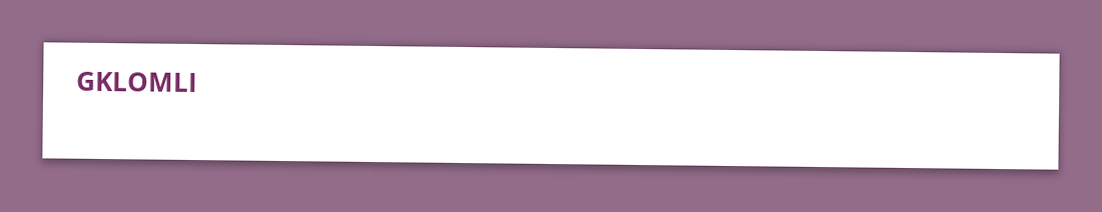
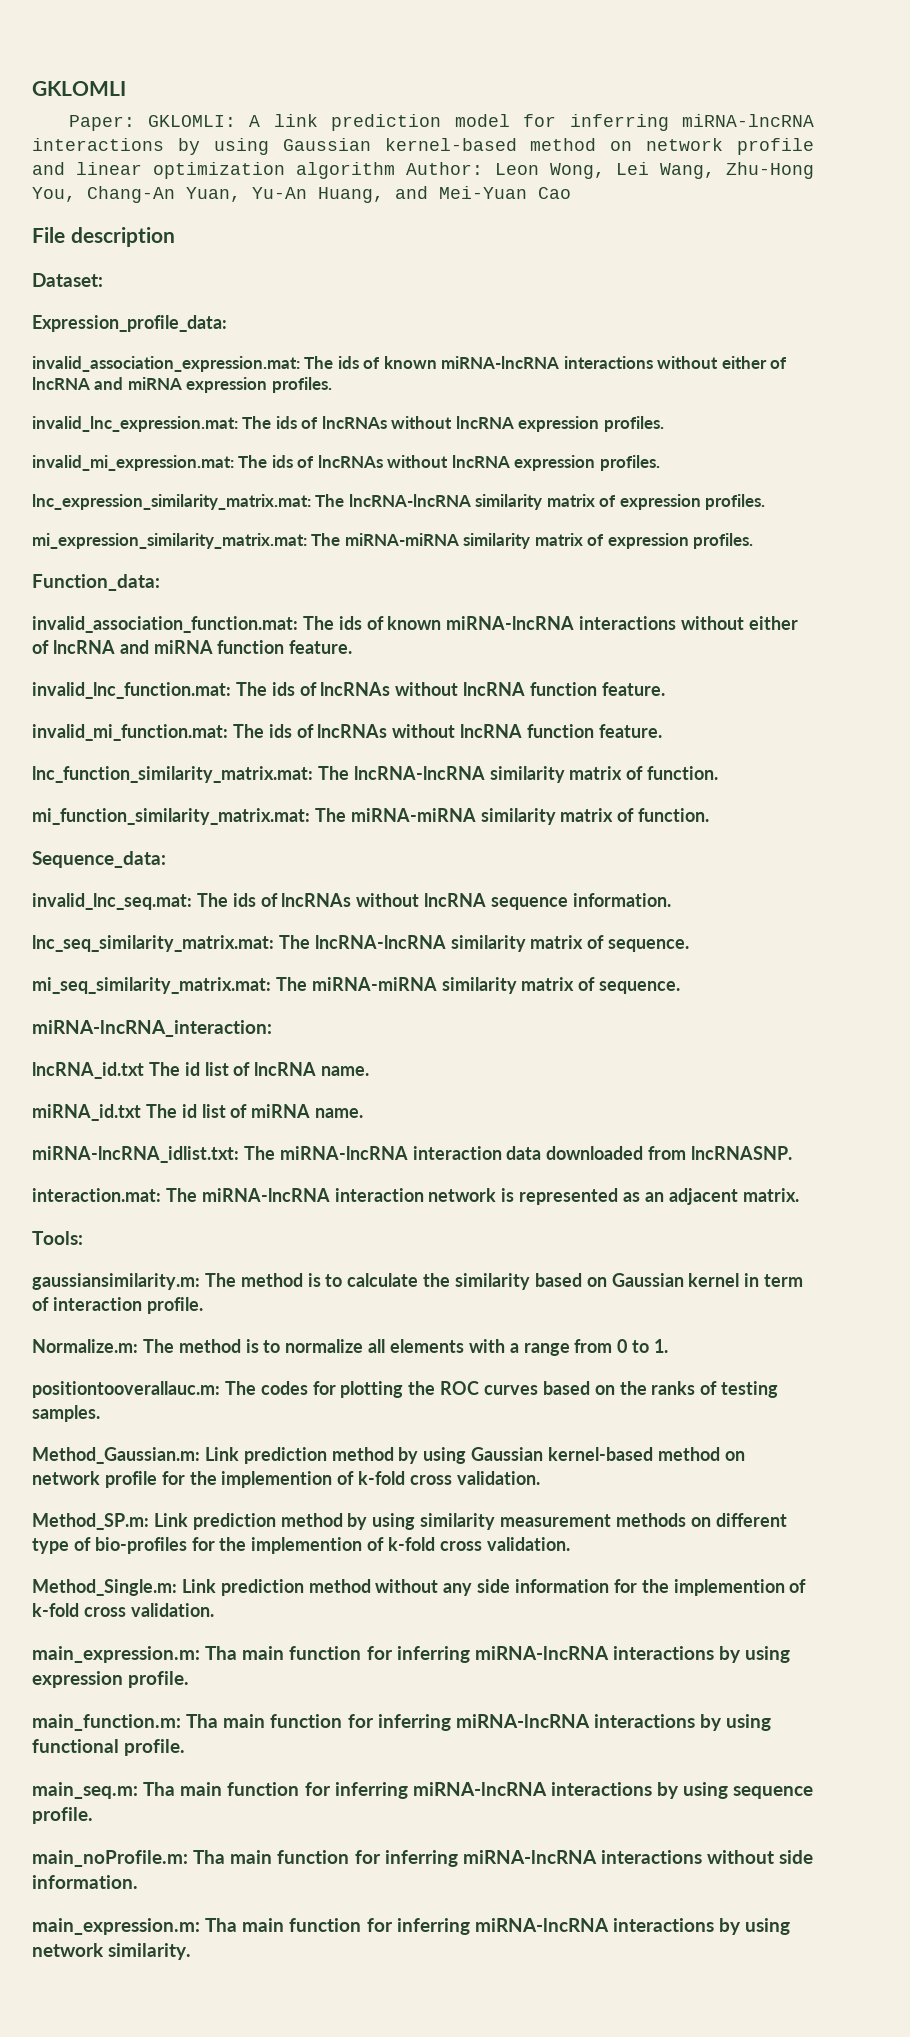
+ Paper: GKLOMLI: A link prediction model for inferring miRNA-lncRNA interactions by using Gaussian kernel-based method on network profile and linear optimization algorithm Author: Leon Wong, Lei Wang, Zhu-Hong You, Chang-An Yuan, Yu-An Huang, and Mei-Yuan Cao
+ File description
+ Dataset:
+ Expression_profile_data:
+ invalid_association_expression.mat: The ids of known miRNA-lncRNA interactions without either of lncRNA and miRNA expression profiles.
+ invalid_lnc_expression.mat: The ids of lncRNAs without lncRNA expression profiles.
+ invalid_mi_expression.mat: The ids of lncRNAs without lncRNA expression profiles.
+ lnc_expression_similarity_matrix.mat: The lncRNA-lncRNA similarity matrix of expression profiles.
+ mi_expression_similarity_matrix.mat: The miRNA-miRNA similarity matrix of expression profiles.
+ Function_data:
+ invalid_association_function.mat: The ids of known miRNA-lncRNA interactions without either of lncRNA and miRNA function feature.
+ invalid_lnc_function.mat: The ids of lncRNAs without lncRNA function feature.
+ invalid_mi_function.mat: The ids of lncRNAs without lncRNA function feature.
+ lnc_function_similarity_matrix.mat: The lncRNA-lncRNA similarity matrix of function.
+ mi_function_similarity_matrix.mat: The miRNA-miRNA similarity matrix of function.
+ Sequence_data:
+ invalid_lnc_seq.mat: The ids of lncRNAs without lncRNA sequence information.
+ lnc_seq_similarity_matrix.mat: The lncRNA-lncRNA similarity matrix of sequence.
+ mi_seq_similarity_matrix.mat: The miRNA-miRNA similarity matrix of sequence.
+ miRNA-lncRNA_interaction:
+ lncRNA_id.txt The id list of lncRNA name.
+ miRNA_id.txt The id list of miRNA name.
+ miRNA-lncRNA_idlist.txt: The miRNA-lncRNA interaction data downloaded from lncRNASNP.
+ interaction.mat: The miRNA-lncRNA interaction network is represented as an adjacent matrix.
+ Tools:
+ gaussiansimilarity.m: The method is to calculate the similarity based on Gaussian kernel in term of interaction profile.
+ Normalize.m: The method is to normalize all elements with a range from 0 to 1.
+ positiontooverallauc.m: The codes for plotting the ROC curves based on the ranks of testing samples.
+ Method_Gaussian.m: Link prediction method by using Gaussian kernel-based method on network profile for the implemention of k-fold cross validation.
+ Method_SP.m: Link prediction method by using similarity measurement methods on different type of bio-profiles for the implemention of k-fold cross validation.
+ Method_Single.m: Link prediction method without any side information for the implemention of k-fold cross validation.
+ main_expression.m: Tha main function for inferring miRNA-lncRNA interactions by using expression profile.
+ main_function.m: Tha main function for inferring miRNA-lncRNA interactions by using functional profile.
+ main_seq.m: Tha main function for inferring miRNA-lncRNA interactions by using sequence profile.
+ main_noProfile.m: Tha main function for inferring miRNA-lncRNA interactions without side information.
+ main_expression.m: Tha main function for inferring miRNA-lncRNA interactions by using network similarity.

